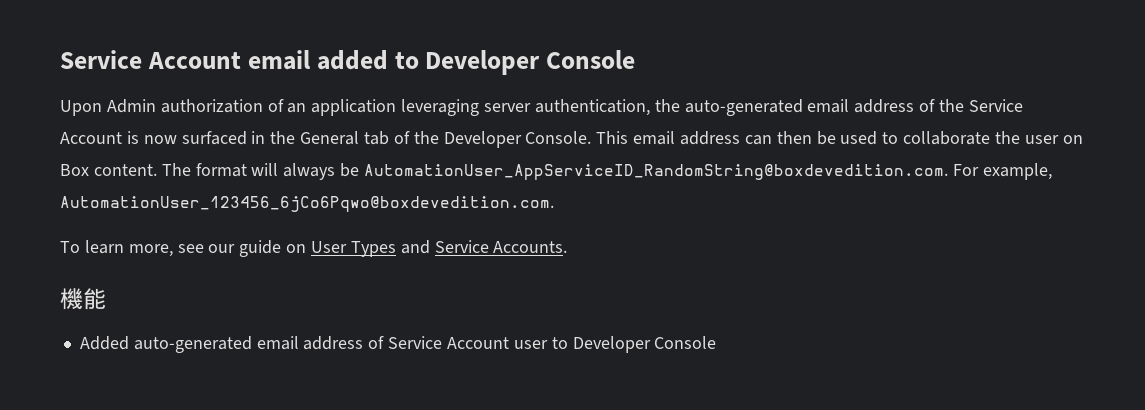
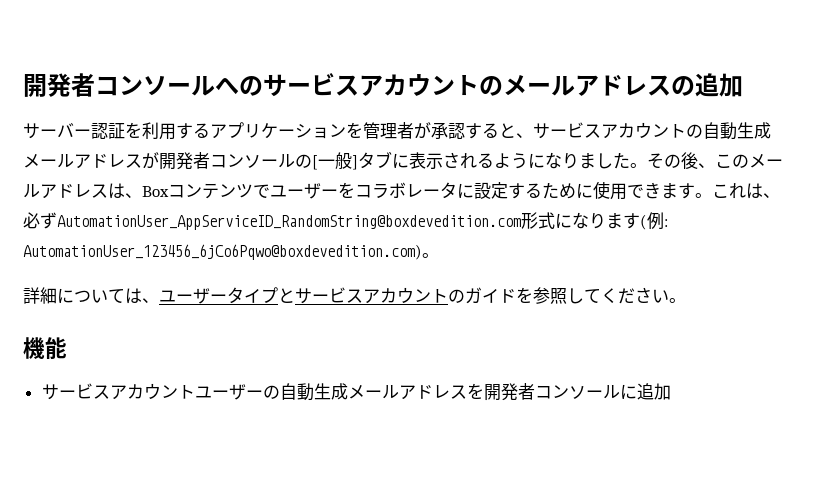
- Service Account email added to Developer Console
- Upon Admin authorization of an application leveraging server authentication, the auto-generated email address of the Service Account is now surfaced in the General tab of the Developer Console. This email address can then be used to collaborate the user on Box content. The format will always be AutomationUser_AppServiceID_RandomString@boxdevedition.com. For example, AutomationUser_123456_6jCo6Pqwo@boxdevedition.com.
- To learn more, see our guide on User Types and Service Accounts.
+ 開発者コンソールへのサービスアカウントのメールアドレスの追加
+ サーバー認証を利用するアプリケーションを管理者が承認すると、サービスアカウントの自動生成メールアドレスが開発者コンソールの[一般]タブに表示されるようになりました。その後、このメールアドレスは、Boxコンテンツでユーザーをコラボレータに設定するために使用できます。これは、必ずAutomationUser_AppServiceID_RandomString@boxdevedition.com形式になります(例: AutomationUser_123456_6jCo6Pqwo@boxdevedition.com)。
+ 詳細については、ユーザータイプとサービスアカウントのガイドを参照してください。
  機能
- Added auto-generated email address of Service Account user to Developer Console
+ サービスアカウントユーザーの自動生成メールアドレスを開発者コンソールに追加

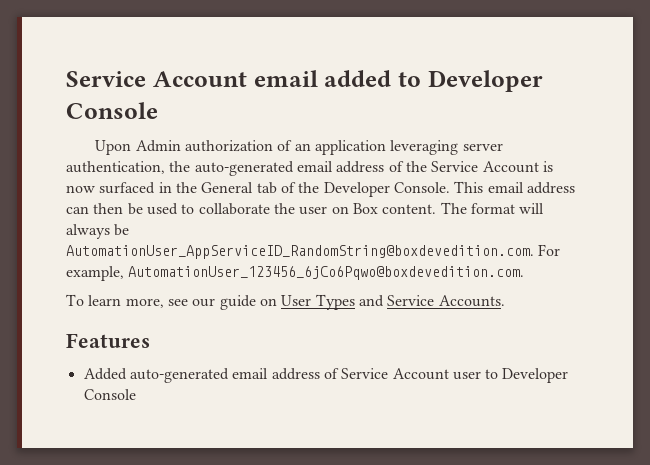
- 開発者コンソールへのサービスアカウントのメールアドレスの追加
- サーバー認証を利用するアプリケーションを管理者が承認すると、サービスアカウントの自動生成メールアドレスが開発者コンソールの[一般]タブに表示されるようになりました。その後、このメールアドレスは、Boxコンテンツでユーザーをコラボレータに設定するために使用できます。これは、必ずAutomationUser_AppServiceID_RandomString@boxdevedition.com形式になります(例: AutomationUser_123456_6jCo6Pqwo@boxdevedition.com)。
- 詳細については、ユーザータイプとサービスアカウントのガイドを参照してください。
- 機能
- サービスアカウントユーザーの自動生成メールアドレスを開発者コンソールに追加
+ Service Account email added to Developer Console
+ Upon Admin authorization of an application leveraging server authentication, the auto-generated email address of the Service Account is now surfaced in the General tab of the Developer Console. This email address can then be used to collaborate the user on Box content. The format will always be AutomationUser_AppServiceID_RandomString@boxdevedition.com. For example, AutomationUser_123456_6jCo6Pqwo@boxdevedition.com.
+ To learn more, see our guide on User Types and Service Accounts.
+ Features
+ Added auto-generated email address of Service Account user to Developer Console

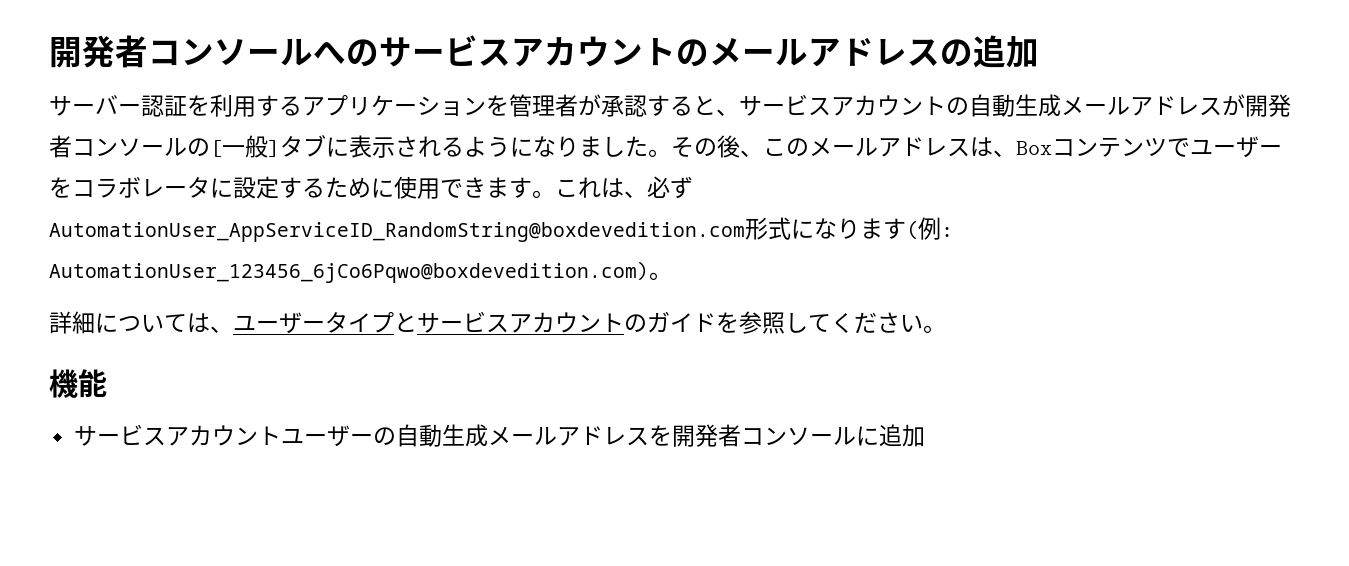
- Service Account email added to Developer Console
- Upon Admin authorization of an application leveraging server authentication, the auto-generated email address of the Service Account is now surfaced in the General tab of the Developer Console. This email address can then be used to collaborate the user on Box content. The format will always be AutomationUser_AppServiceID_RandomString@boxdevedition.com. For example, AutomationUser_123456_6jCo6Pqwo@boxdevedition.com.
- To learn more, see our guide on User Types and Service Accounts.
- Features
- Added auto-generated email address of Service Account user to Developer Console
+ 開発者コンソールへのサービスアカウントのメールアドレスの追加
+ サーバー認証を利用するアプリケーションを管理者が承認すると、サービスアカウントの自動生成メールアドレスが開発者コンソールの[一般]タブに表示されるようになりました。その後、このメールアドレスは、Boxコンテンツでユーザーをコラボレータに設定するために使用できます。これは、必ずAutomationUser_AppServiceID_RandomString@boxdevedition.com形式になります(例: AutomationUser_123456_6jCo6Pqwo@boxdevedition.com)。
+ 詳細については、ユーザータイプとサービスアカウントのガイドを参照してください。
+ 機能
+ サービスアカウントユーザーの自動生成メールアドレスを開発者コンソールに追加

